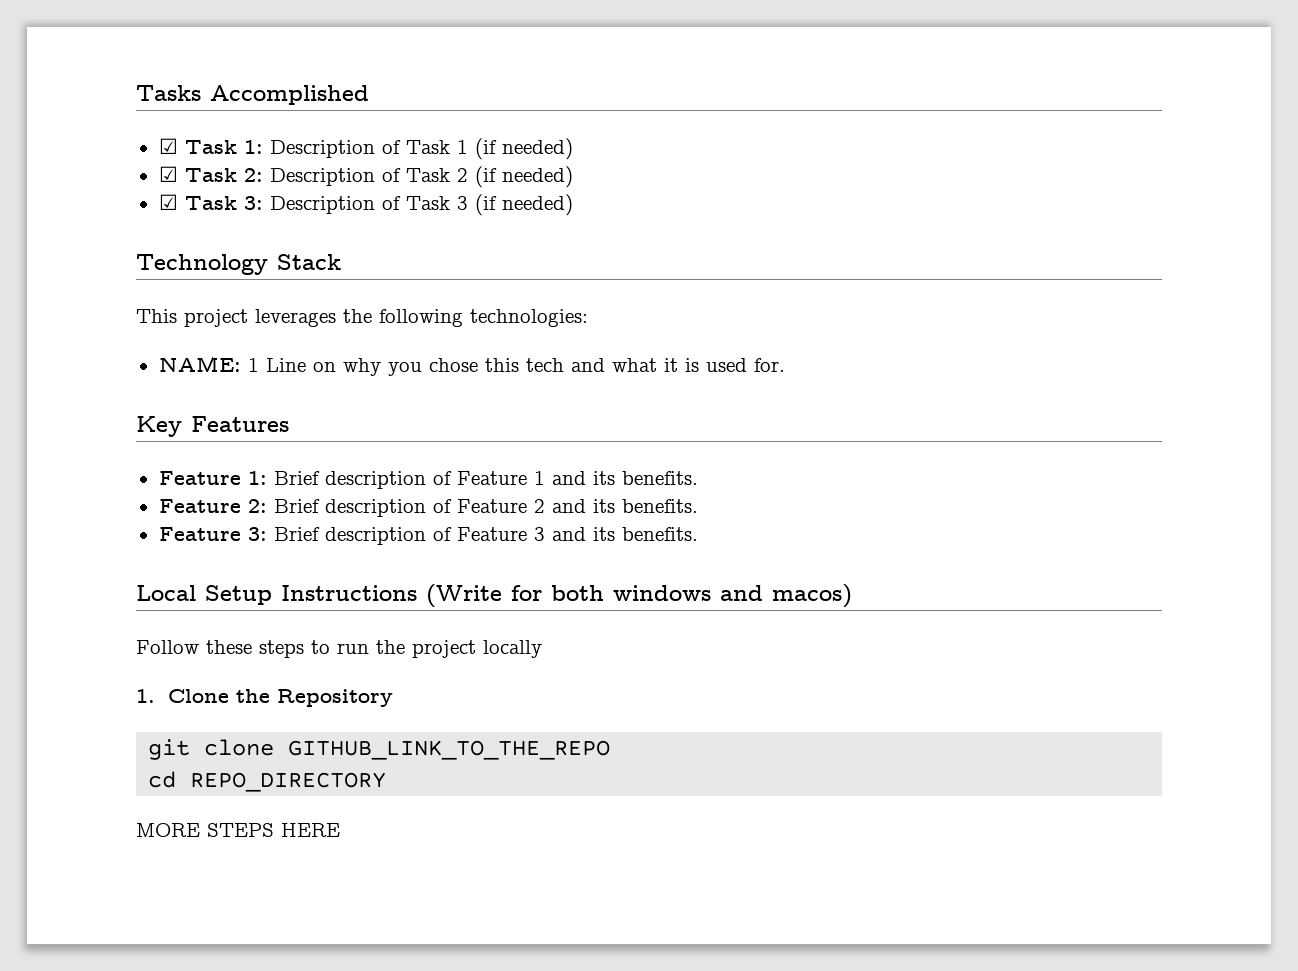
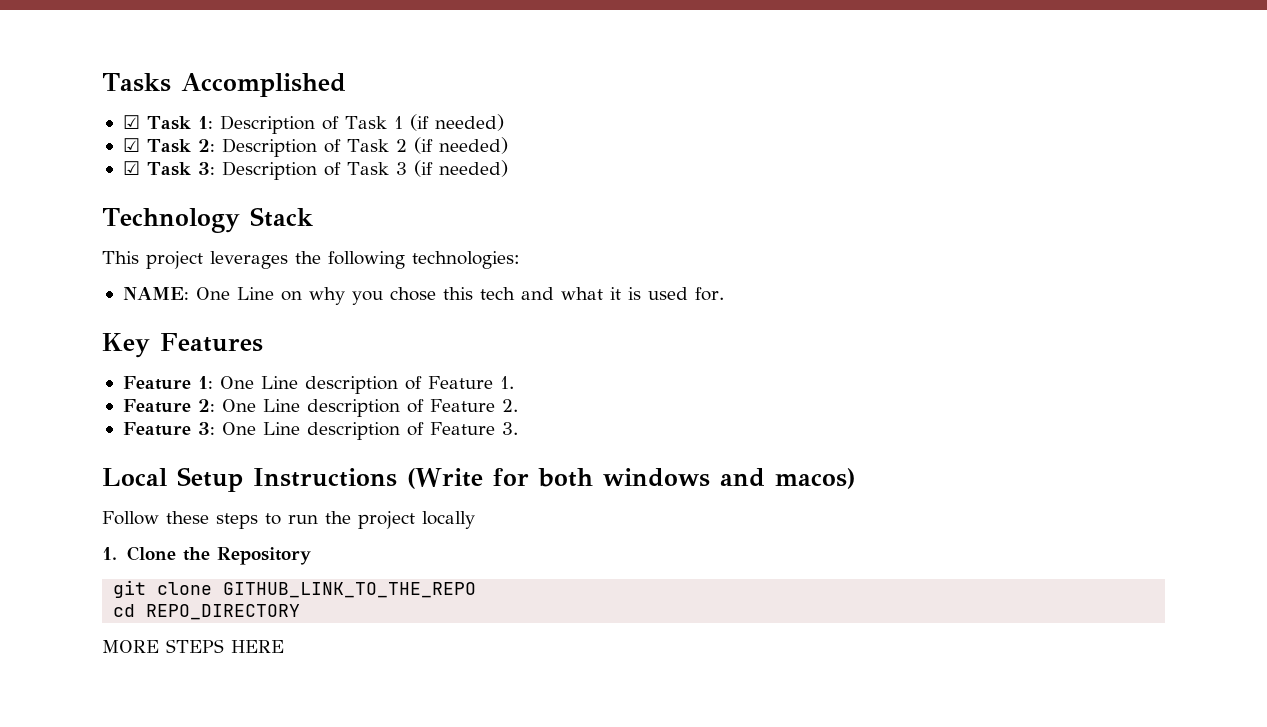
- NAME: 1 Line on why you chose this tech and what it is used for.
+ NAME: One Line on why you chose this tech and what it is used for.
- Feature 1: Brief description of Feature 1 and its benefits.
+ Feature 1: One Line description of Feature 1.
- Feature 2: Brief description of Feature 2 and its benefits.
+ Feature 2: One Line description of Feature 2.
- Feature 3: Brief description of Feature 3 and its benefits.
+ Feature 3: One Line description of Feature 3.

